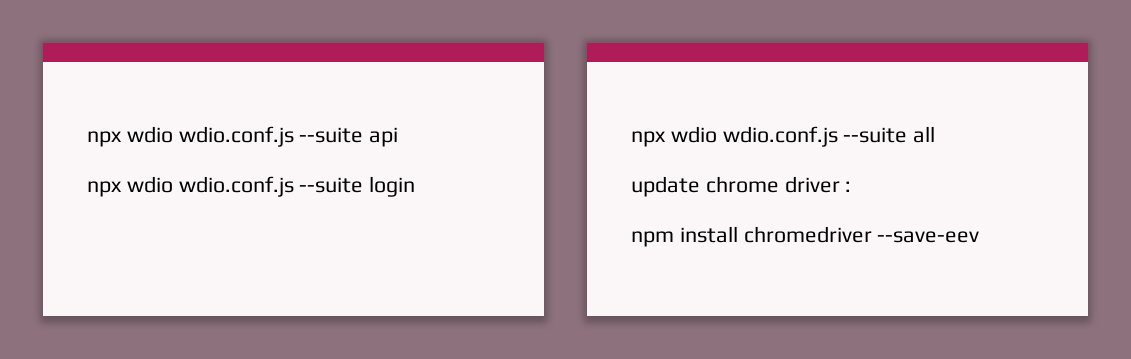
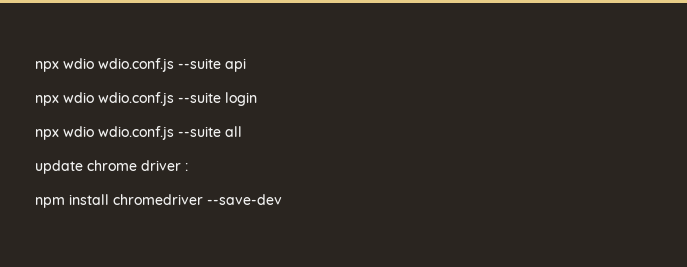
- npm install chromedriver --save-eev
+ npm install chromedriver --save-dev

